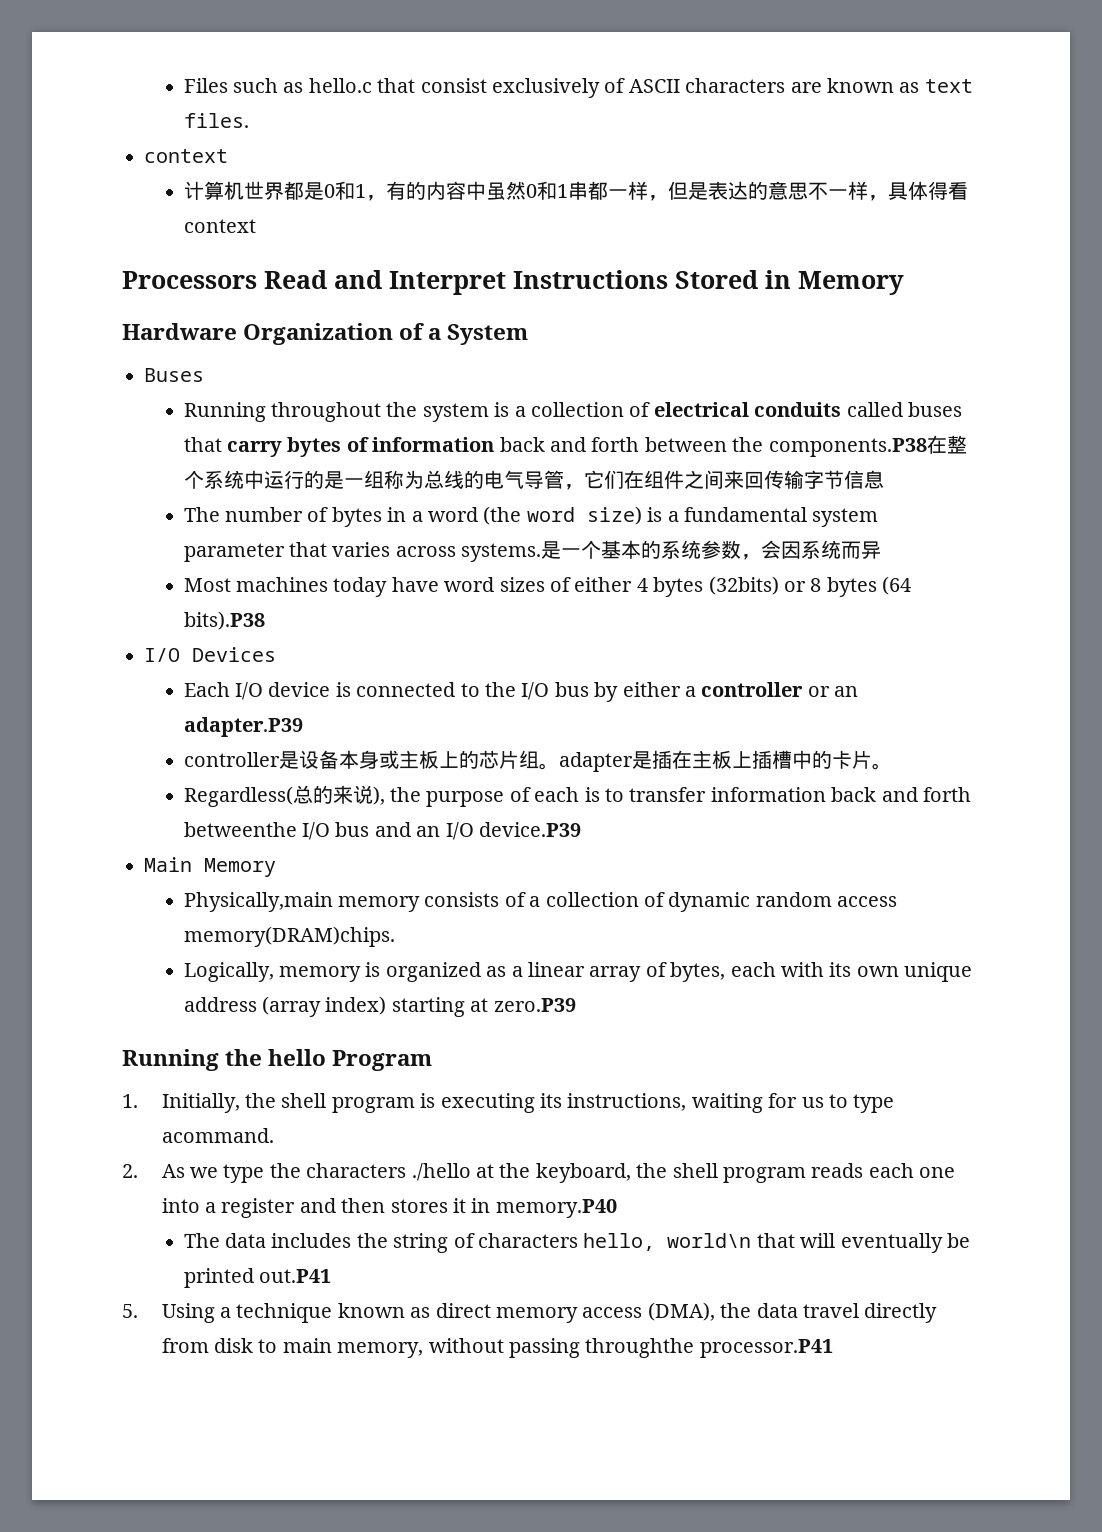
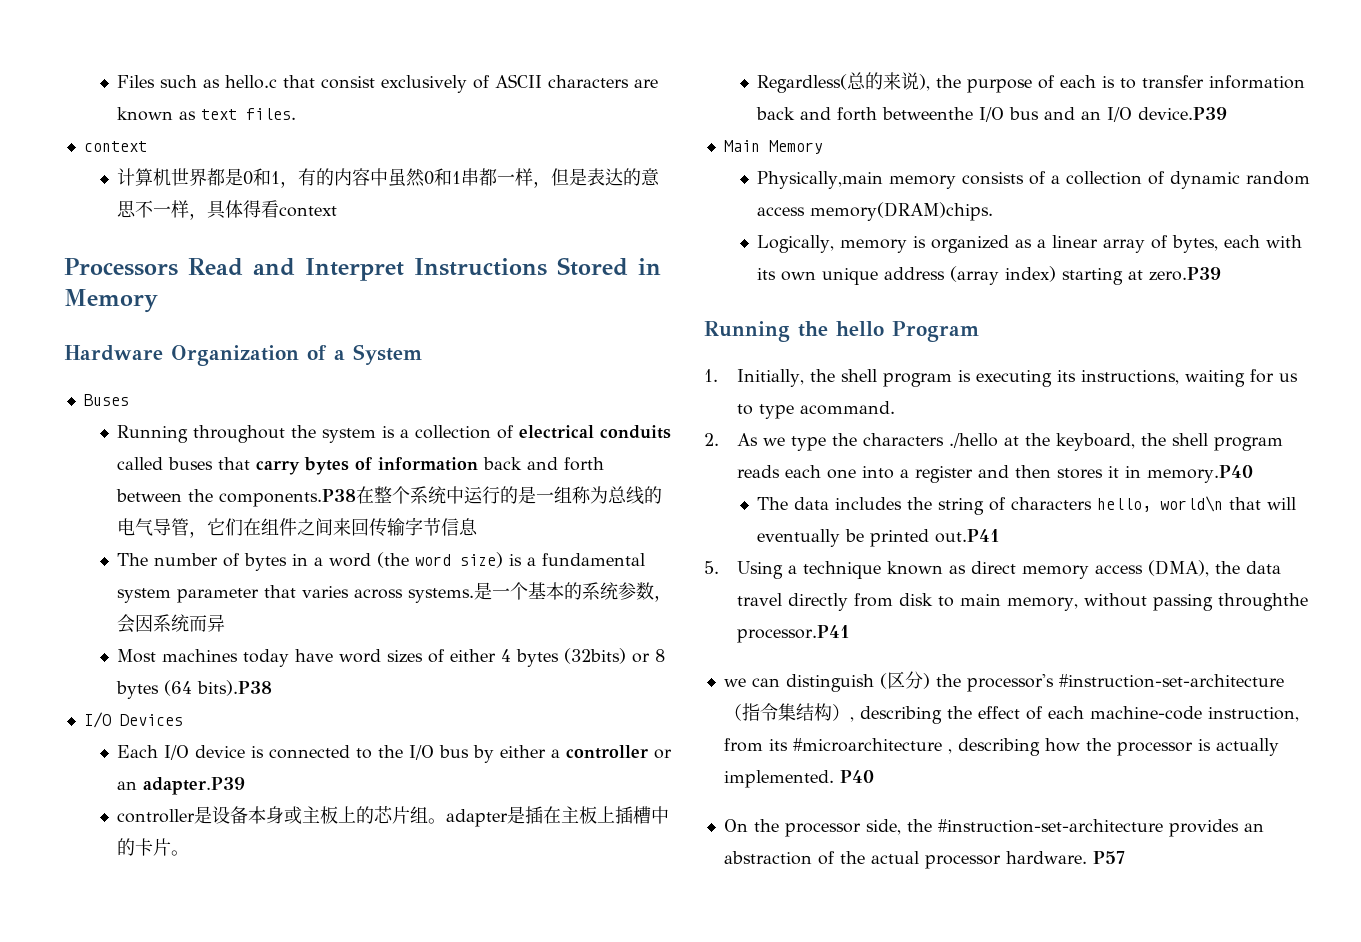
+ we can distinguish (区分) the processor's #instruction-set-architecture（指令集结构）, describing the effect of each machine-code instruction, from its #microarchitecture , describing how the processor is actually implemented. P40
+ On the processor side, the #instruction-set-architecture provides an abstraction of the actual processor hardware. P57

